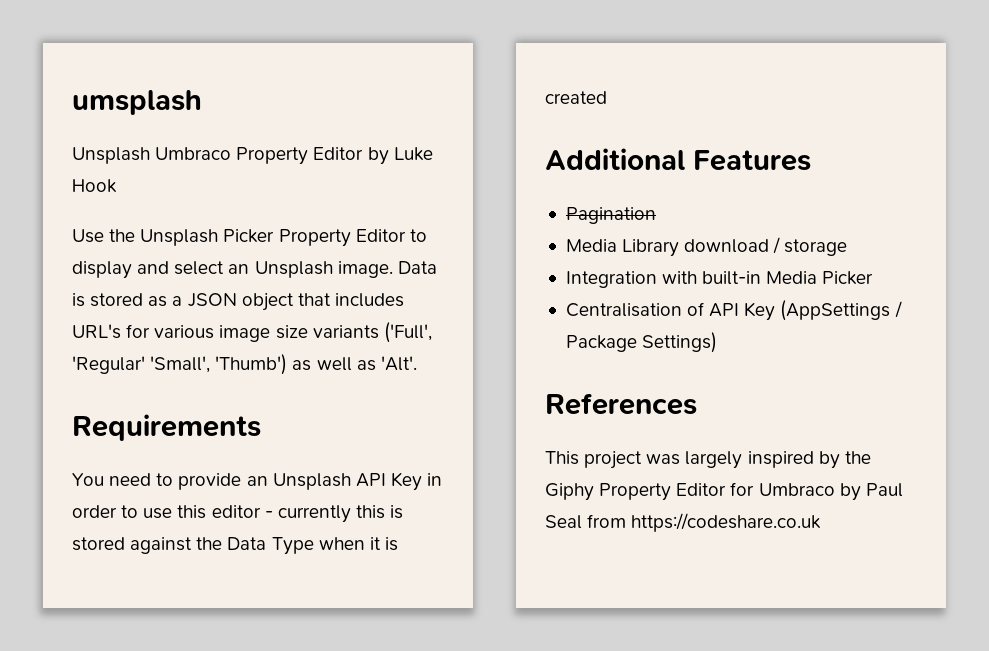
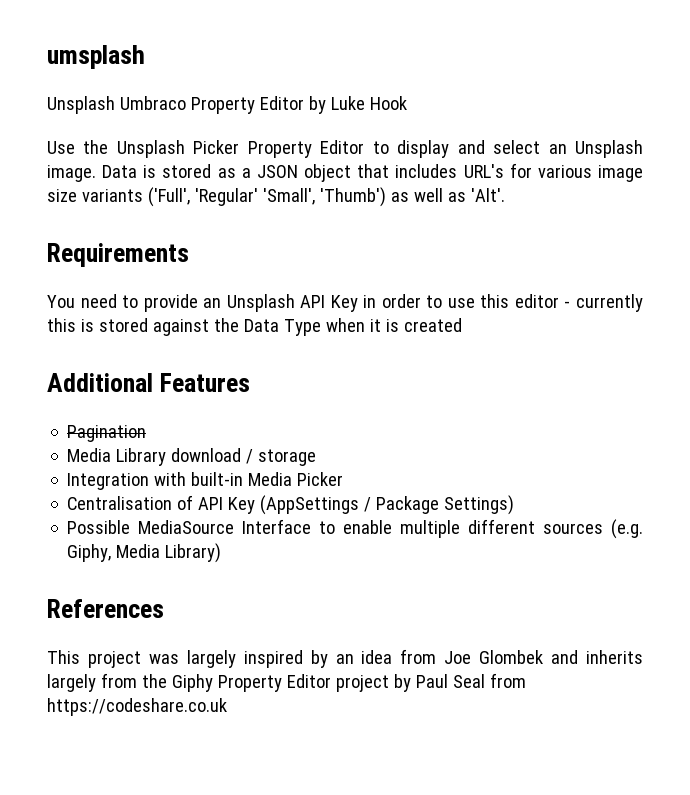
+ Possible MediaSource Interface to enable multiple different sources (e.g. Giphy, Media Library)
- This project was largely inspired by the Giphy Property Editor for Umbraco by Paul Seal from https://codeshare.co.uk
+ This project was largely inspired by an idea from Joe Glombek and inherits largely from the Giphy Property Editor project by Paul Seal from https://codeshare.co.uk

